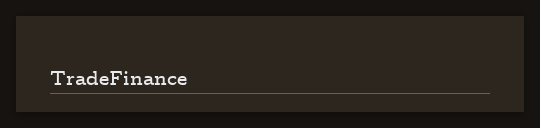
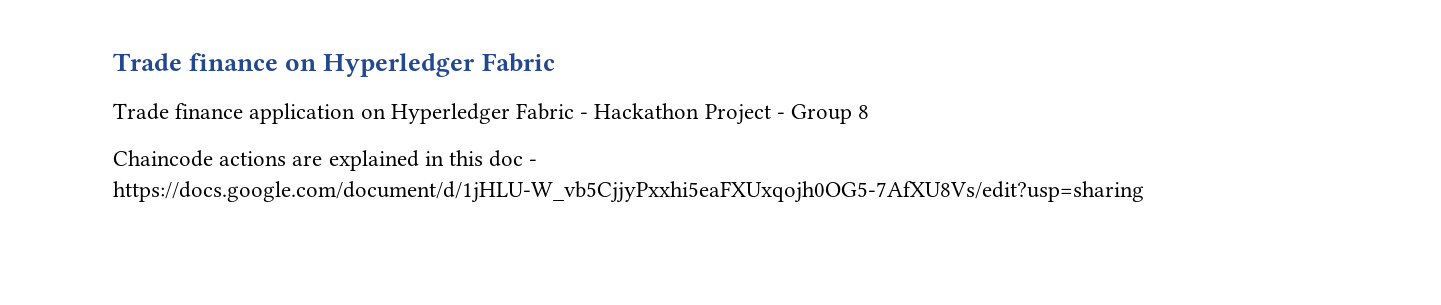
- TradeFinance
+ Trade finance on Hyperledger Fabric
+ Trade finance application on Hyperledger Fabric - Hackathon Project - Group 8
+ Chaincode actions are explained in this doc - https://docs.google.com/document/d/1jHLU-W_vb5CjjyPxxhi5eaFXUxqojh0OG5-7AfXU8Vs/edit?usp=sharing

